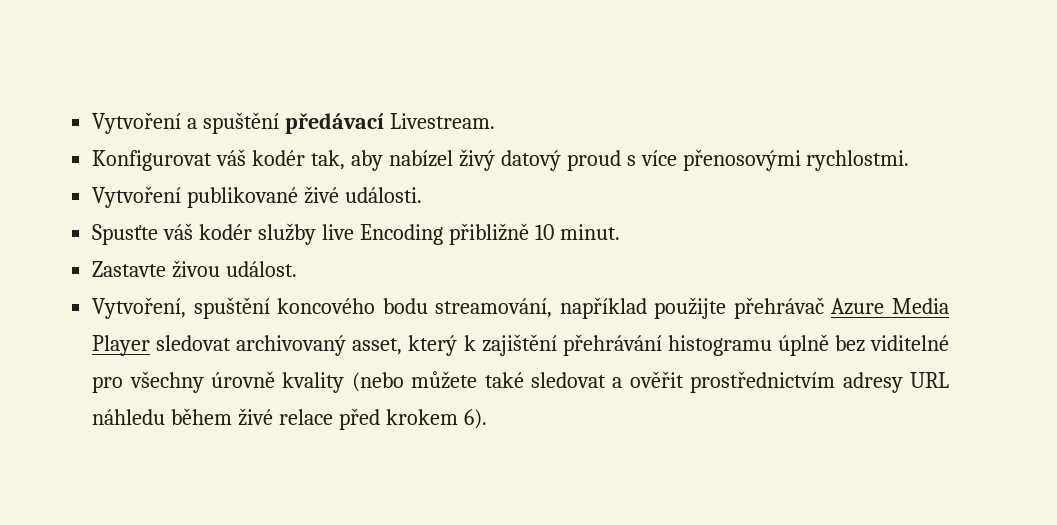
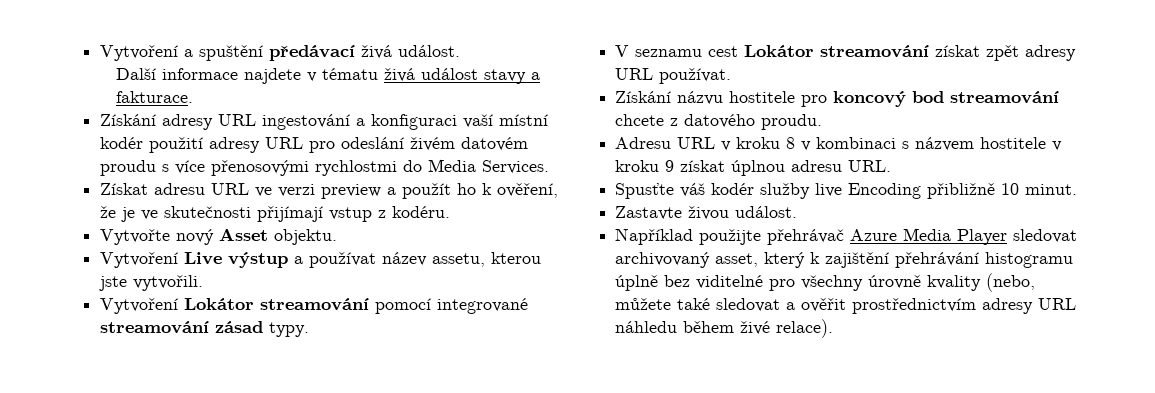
- Vytvoření a spuštění předávací Livestream.
- Konfigurovat váš kodér tak, aby nabízel živý datový proud s více přenosovými rychlostmi.
- Vytvoření publikované živé události.
+ Vytvoření a spuštění předávací živá událost.
+ Další informace najdete v tématu živá událost stavy a fakturace.
+ Získání adresy URL ingestování a konfiguraci vaší místní kodér použití adresy URL pro odeslání živém datovém proudu s více přenosovými rychlostmi do Media Services.
+ Získat adresu URL ve verzi preview a použít ho k ověření, že je ve skutečnosti přijímají vstup z kodéru.
+ Vytvořte nový Asset objektu.
+ Vytvoření Live výstup a používat název assetu, kterou jste vytvořili.
+ Vytvoření Lokátor streamování pomocí integrované streamování zásad typy.
+ V seznamu cest Lokátor streamování získat zpět adresy URL používat.
+ Získání názvu hostitele pro koncový bod streamování chcete z datového proudu.
+ Adresu URL v kroku 8 v kombinaci s názvem hostitele v kroku 9 získat úplnou adresu URL.
- Vytvoření, spuštění koncového bodu streamování, například použijte přehrávač Azure Media Player sledovat archivovaný asset, který k zajištění přehrávání histogramu úplně bez viditelné pro všechny úrovně kvality (nebo můžete také sledovat a ověřit prostřednictvím adresy URL náhledu během živé relace před krokem 6).
+ Například použijte přehrávač Azure Media Player sledovat archivovaný asset, který k zajištění přehrávání histogramu úplně bez viditelné pro všechny úrovně kvality (nebo, můžete také sledovat a ověřit prostřednictvím adresy URL náhledu během živé relace).

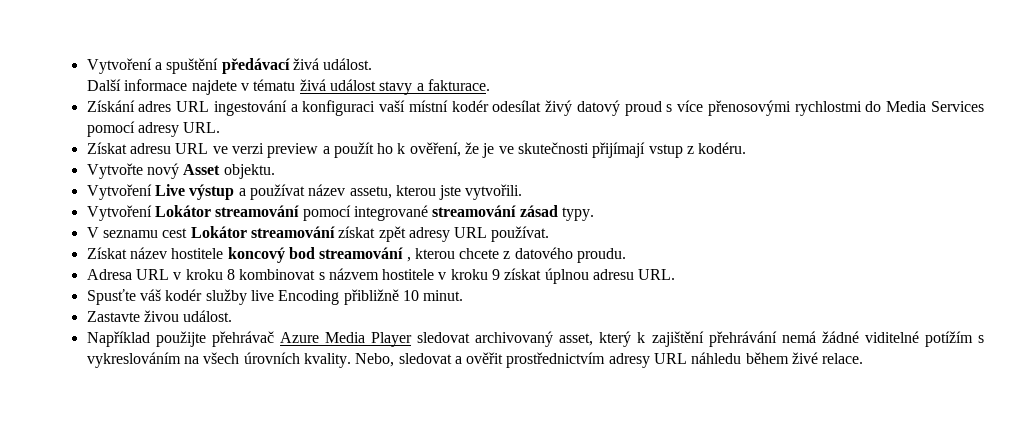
- Získání adresy URL ingestování a konfiguraci vaší místní kodér použití adresy URL pro odeslání živém datovém proudu s více přenosovými rychlostmi do Media Services.
+ Získání adres URL ingestování a konfiguraci vaší místní kodér odesílat živý datový proud s více přenosovými rychlostmi do Media Services pomocí adresy URL.
- Získání názvu hostitele pro koncový bod streamování chcete z datového proudu.
+ Získat název hostitele koncový bod streamování , kterou chcete z datového proudu.
- Adresu URL v kroku 8 v kombinaci s názvem hostitele v kroku 9 získat úplnou adresu URL.
+ Adresa URL v kroku 8 kombinovat s názvem hostitele v kroku 9 získat úplnou adresu URL.
- Například použijte přehrávač Azure Media Player sledovat archivovaný asset, který k zajištění přehrávání histogramu úplně bez viditelné pro všechny úrovně kvality (nebo, můžete také sledovat a ověřit prostřednictvím adresy URL náhledu během živé relace).
+ Například použijte přehrávač Azure Media Player sledovat archivovaný asset, který k zajištění přehrávání nemá žádné viditelné potížím s vykreslováním na všech úrovních kvality. Nebo, sledovat a ověřit prostřednictvím adresy URL náhledu během živé relace.

